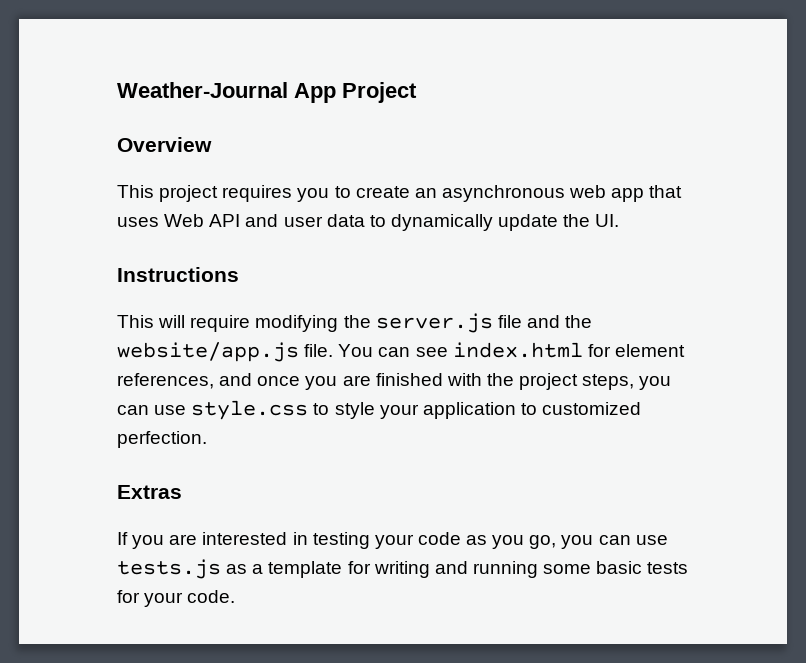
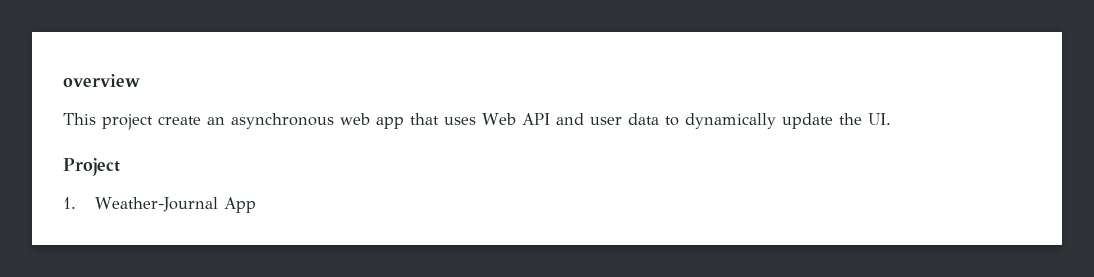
- Weather-Journal App Project
- Overview
+ overview
- This project requires you to create an asynchronous web app that uses Web API and user data to dynamically update the UI.
+ This project create an asynchronous web app that uses Web API and user data to dynamically update the UI.
- Instructions
- This will require modifying the server.js file and the website/app.js file. You can see index.html for element references, and once you are finished with the project steps, you can use style.css to style your application to customized perfection.
- Extras
- If you are interested in testing your code as you go, you can use tests.js as a template for writing and running some basic tests for your code.
+ Project
+ 1. Weather-Journal App

